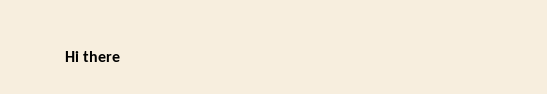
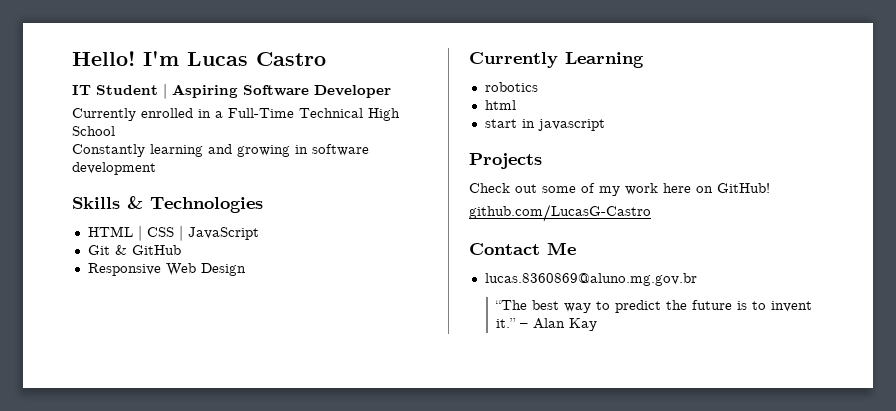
- Hi there
+ Hello! I'm Lucas Castro
+ IT Student | Aspiring Software Developer
+ Currently enrolled in a Full-Time Technical High School
+ Constantly learning and growing in software development
+ Skills & Technologies
+ HTML | CSS | JavaScript
+ Git & GitHub
+ Responsive Web Design
+ Currently Learning
+ robotics
+ html
+ start in javascript
+ Projects
+ Check out some of my work here on GitHub!
+ github.com/LucasG-Castro
+ Contact Me
+ lucas.8360869@aluno.mg.gov.br
+ “The best way to predict the future is to invent it.” – Alan Kay

